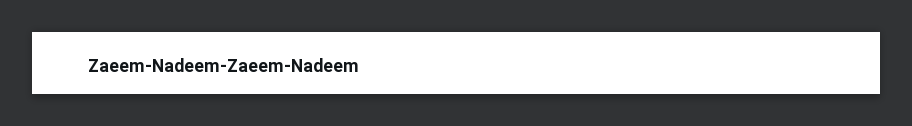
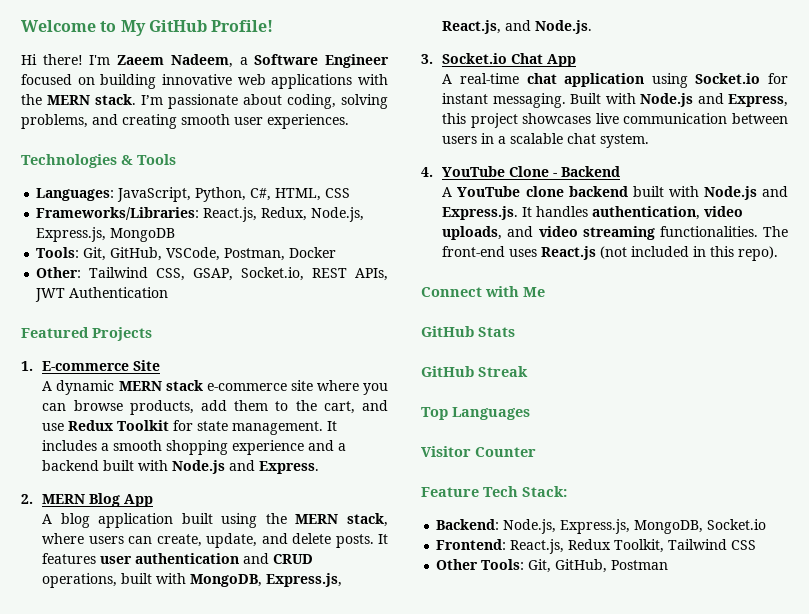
- Zaeem-Nadeem-Zaeem-Nadeem
+ Welcome to My GitHub Profile!
+ Hi there! I'm Zaeem Nadeem, a Software Engineer focused on building innovative web applications with the MERN stack. I’m passionate about coding, solving problems, and creating smooth user experiences.
+ Technologies & Tools
+ Languages: JavaScript, Python, C#, HTML, CSS
+ Frameworks/Libraries: React.js, Redux, Node.js, Express.js, MongoDB
+ Tools: Git, GitHub, VSCode, Postman, Docker
+ Other: Tailwind CSS, GSAP, Socket.io, REST APIs, JWT Authentication
+ Featured Projects
+ 1. E-commerce Site
+ A dynamic MERN stack e-commerce site where you can browse products, add them to the cart, and use Redux Toolkit for state management. It includes a smooth shopping experience and a backend built with Node.js and Express.
+ 2. MERN Blog App
+ A blog application built using the MERN stack, where users can create, update, and delete posts. It features user authentication and CRUD operations, built with MongoDB, Express.js, React.js, and Node.js.
+ 3. Socket.io Chat App
+ A real-time chat application using Socket.io for instant messaging. Built with Node.js and Express, this project showcases live communication between users in a scalable chat system.
+ 4. YouTube Clone - Backend
+ A YouTube clone backend built with Node.js and Express.js. It handles authentication, video uploads, and video streaming functionalities. The front-end uses React.js (not included in this repo).
+ Connect with Me
+ GitHub Stats
+ GitHub Streak
+ Top Languages
+ Visitor Counter
+ Feature Tech Stack:
+ Backend: Node.js, Express.js, MongoDB, Socket.io
+ Frontend: React.js, Redux Toolkit, Tailwind CSS
+ Other Tools: Git, GitHub, Postman

